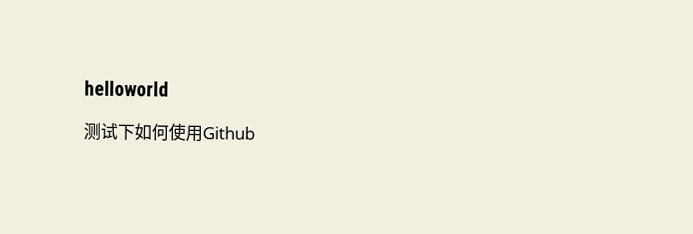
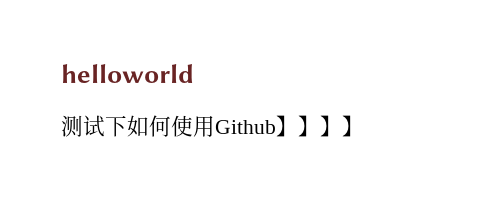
- 测试下如何使用Github
+ 测试下如何使用Github】】】】

